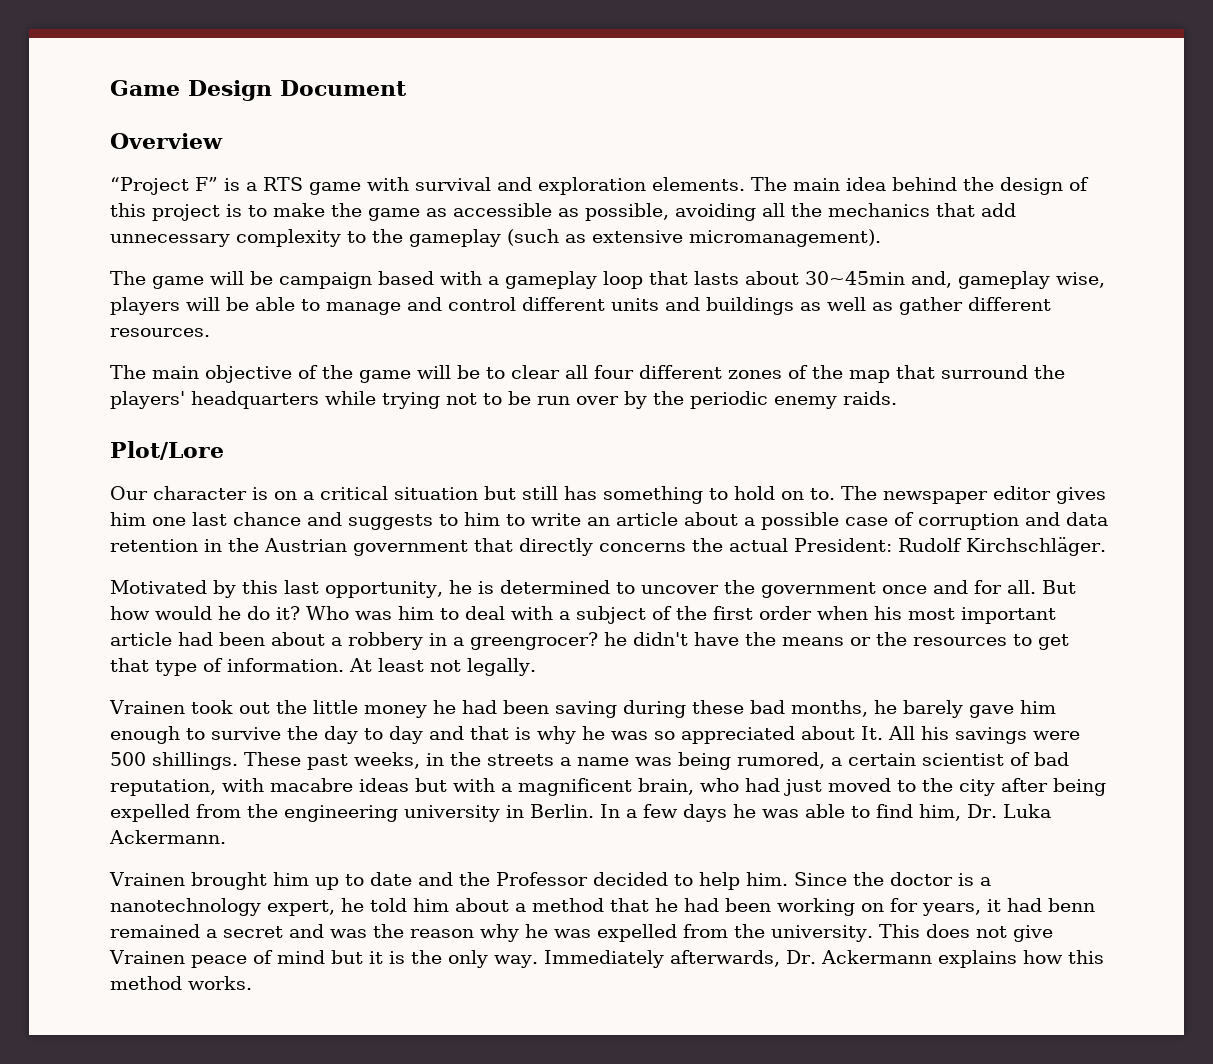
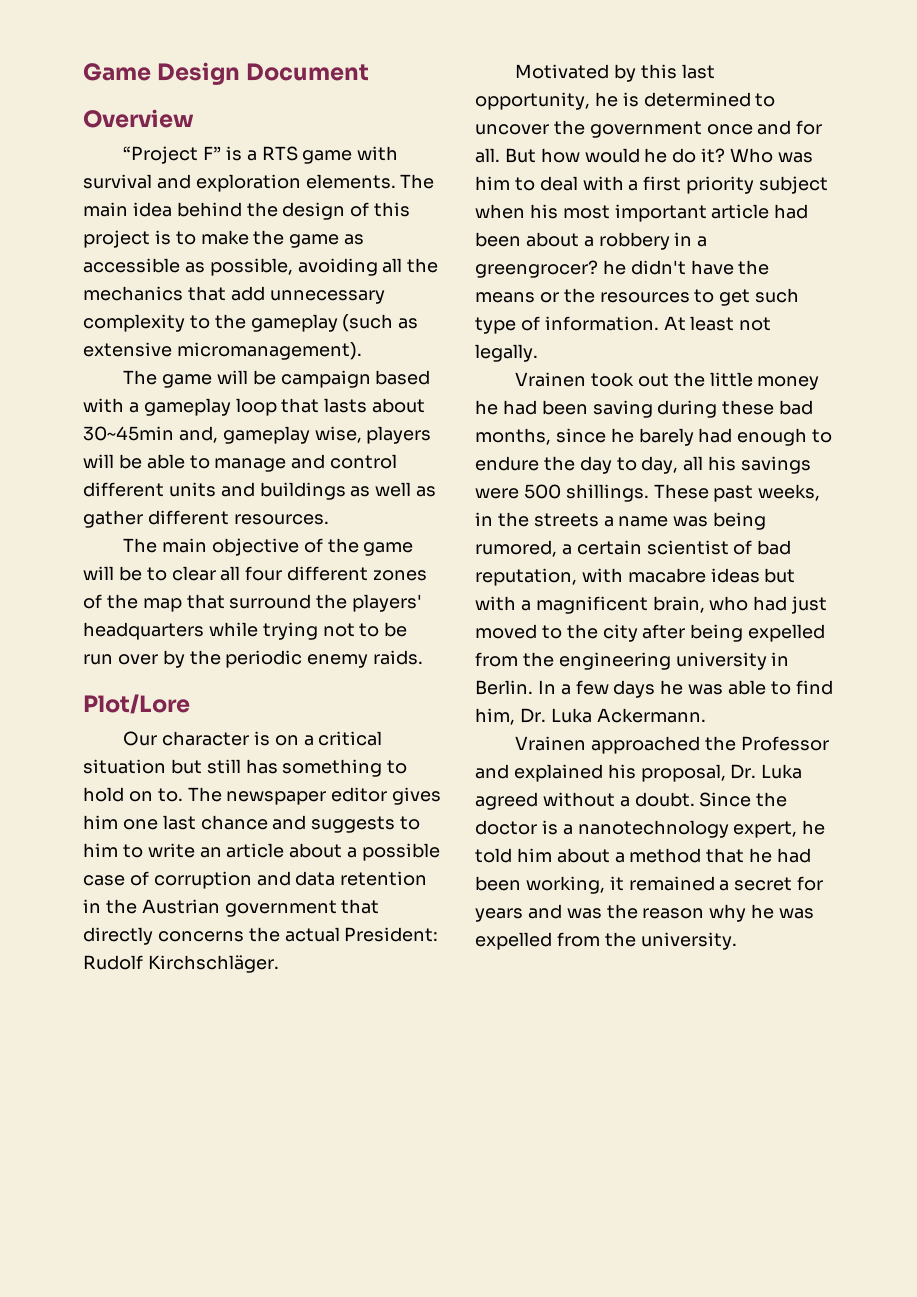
- Who was him to deal with a subject of the first order when his most important article had been about a robbery in a greengrocer? he didn't have the means or the resources to get that type of information.
+ Who was him to deal with a first priority subject when his most important article had been about a robbery in a greengrocer? he didn't have the means or the resources to get such type of information.
- Vrainen took out the little money he had been saving during these bad months, he barely gave him enough to survive the day to day and that is why he was so appreciated about It. All his savings were 500 shillings.
+ Vrainen took out the little money he had been saving during these bad months, since he barely had enough to endure the day to day, all his savings were 500 shillings.
- Vrainen brought him up to date and the Professor decided to help him.
+ Vrainen approached the Professor and explained his proposal, Dr. Luka agreed without a doubt.
- Since the doctor is a nanotechnology expert, he told him about a method that he had been working on for years, it had benn remained a secret and was the reason why he was expelled from the university. This does not give Vrainen peace of mind but it is the only way. Immediately afterwards, Dr. Ackermann explains how this method works.
+ Since the doctor is a nanotechnology expert, he told him about a method that he had been working, it remained a secret for years and was the reason why he was expelled from the university.

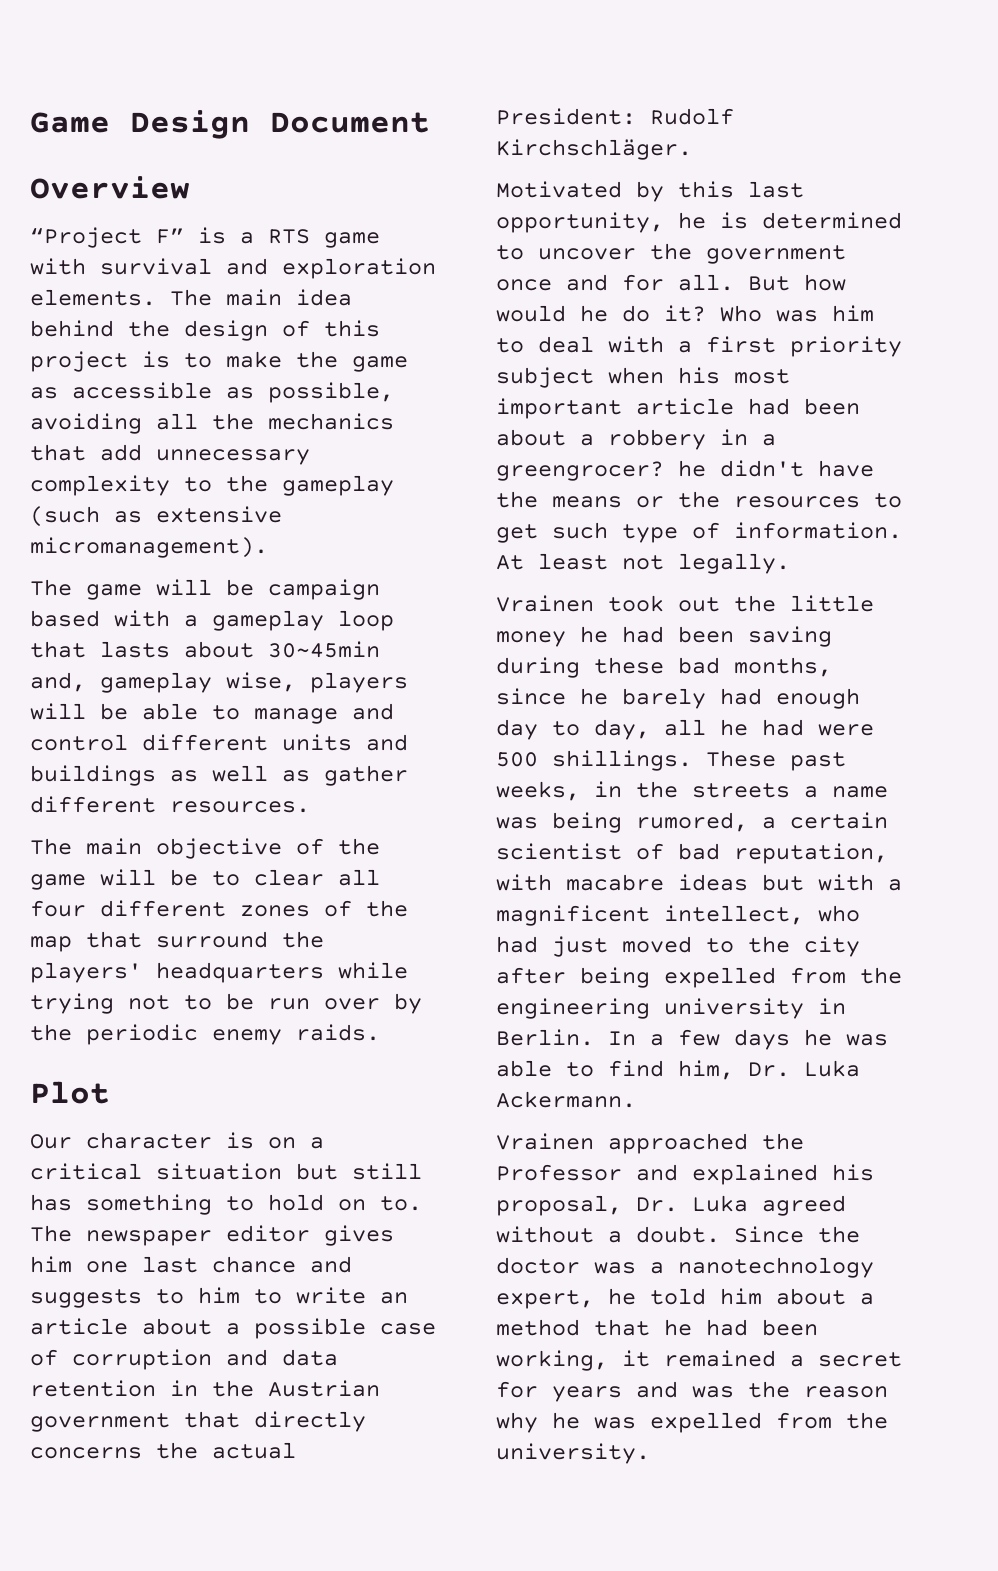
- Plot/Lore
+ Plot
- Vrainen took out the little money he had been saving during these bad months, since he barely had enough to endure the day to day, all his savings were 500 shillings.
+ Vrainen took out the little money he had been saving during these bad months, since he barely had enough day to day, all he had were 500 shillings.
- These past weeks, in the streets a name was being rumored, a certain scientist of bad reputation, with macabre ideas but with a magnificent brain, who had just moved to the city after being expelled from the engineering university in Berlin.
+ These past weeks, in the streets a name was being rumored, a certain scientist of bad reputation, with macabre ideas but with a magnificent intellect, who had just moved to the city after being expelled from the engineering university in Berlin.
- Since the doctor is a nanotechnology expert, he told him about a method that he had been working, it remained a secret for years and was the reason why he was expelled from the university.
+ Since the doctor was a nanotechnology expert, he told him about a method that he had been working, it remained a secret for years and was the reason why he was expelled from the university.

